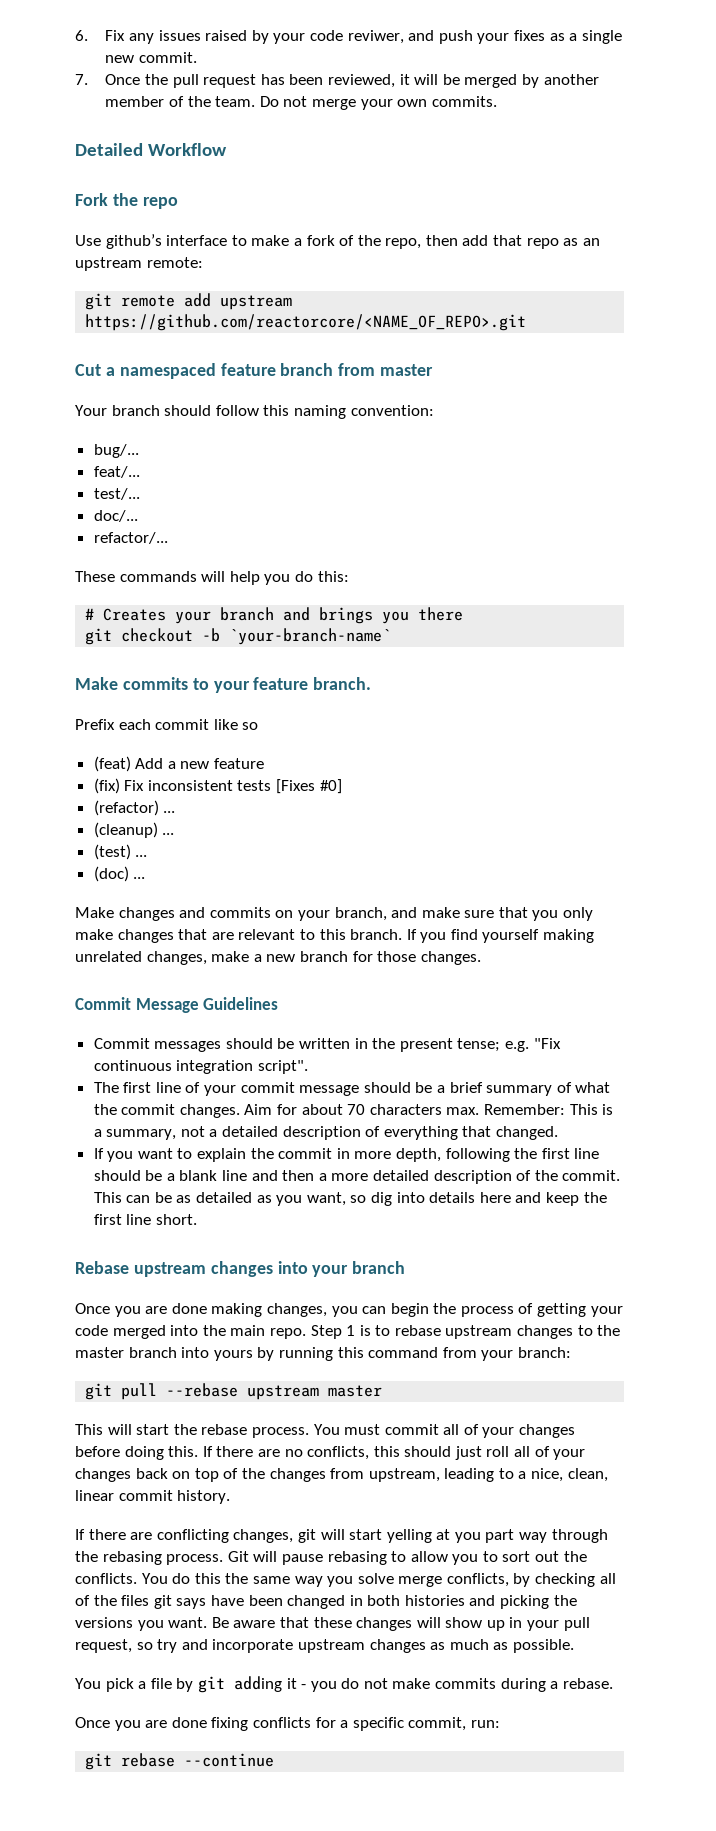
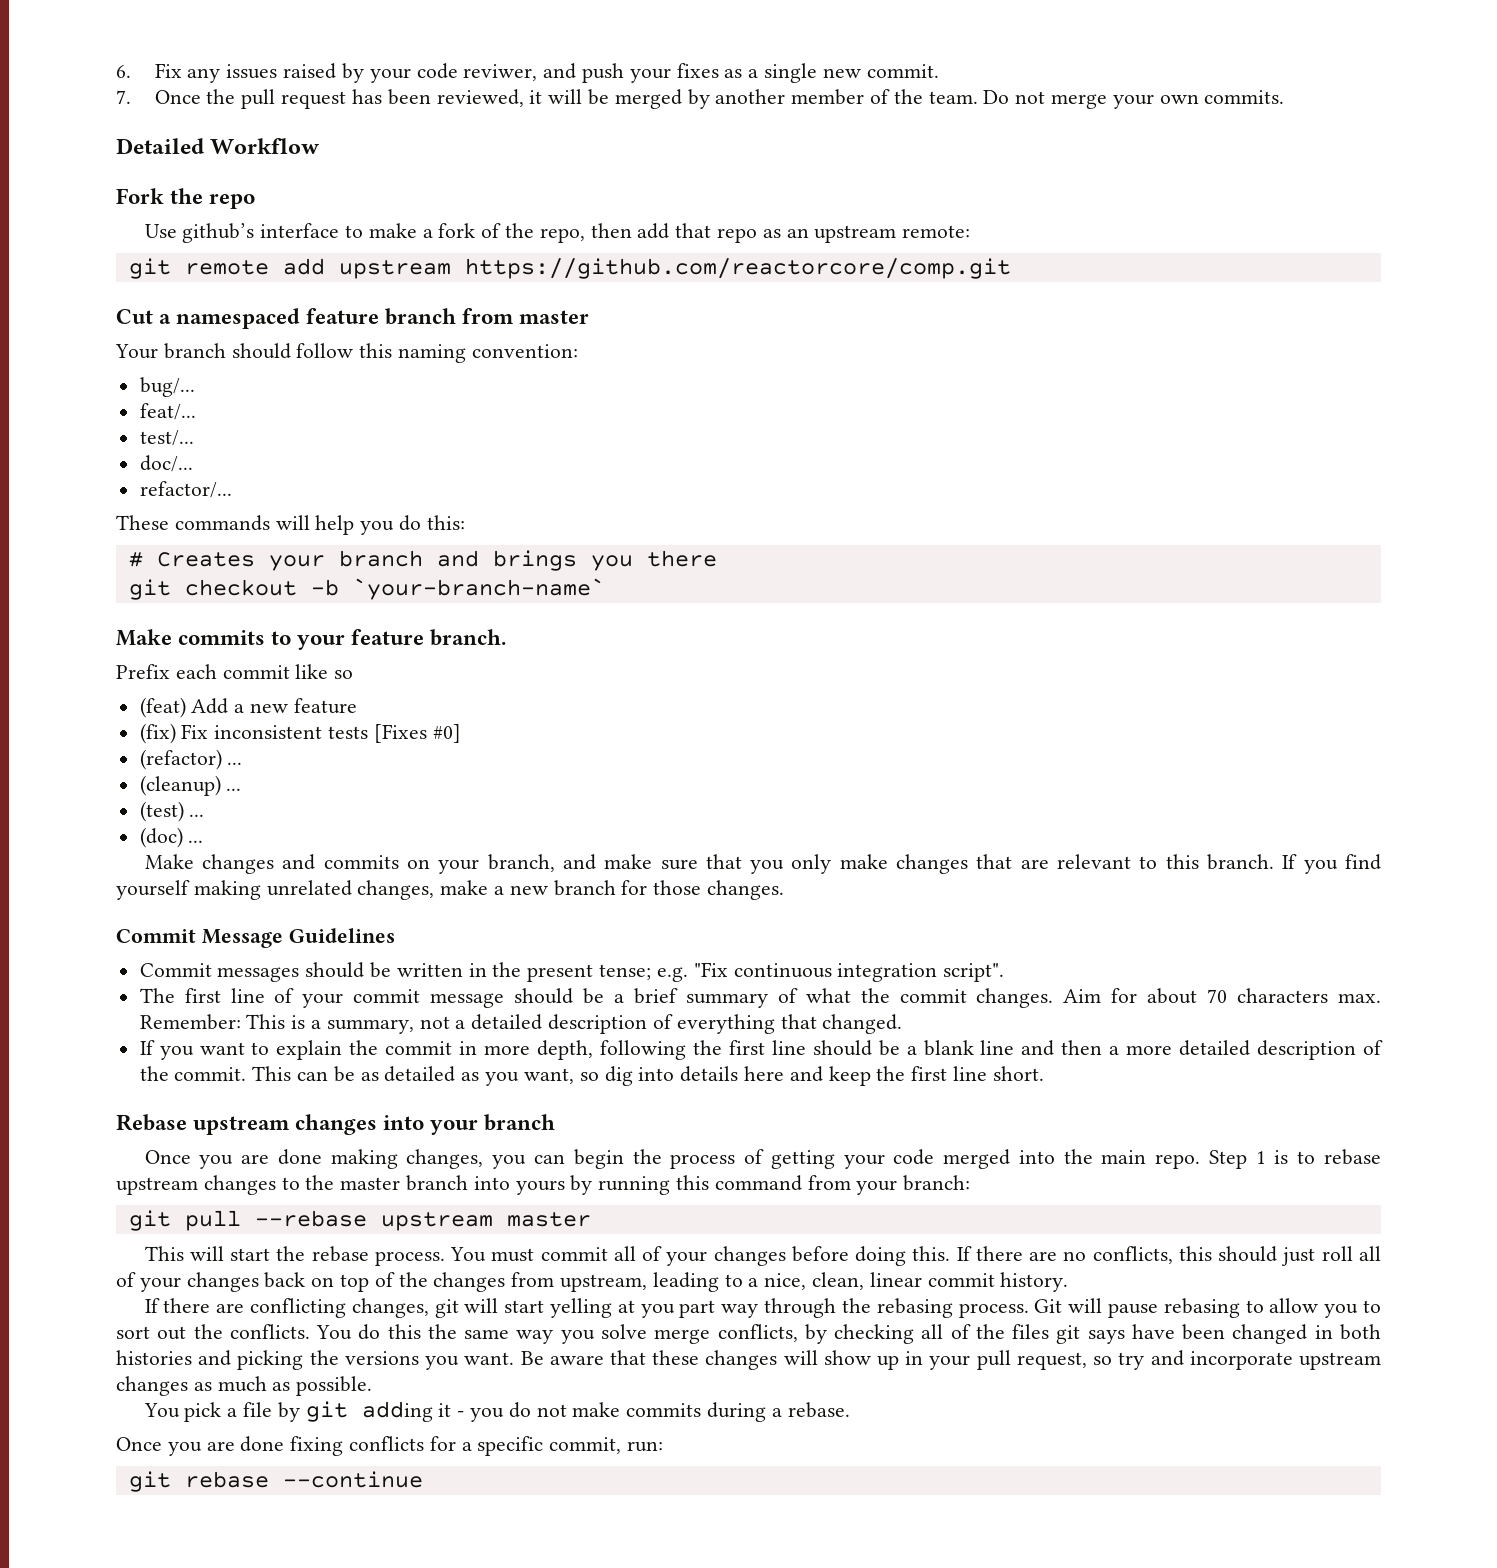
- git remote add upstream https://github.com/reactorcore/<NAME_OF_REPO>.git
+ git remote add upstream https://github.com/reactorcore/comp.git

